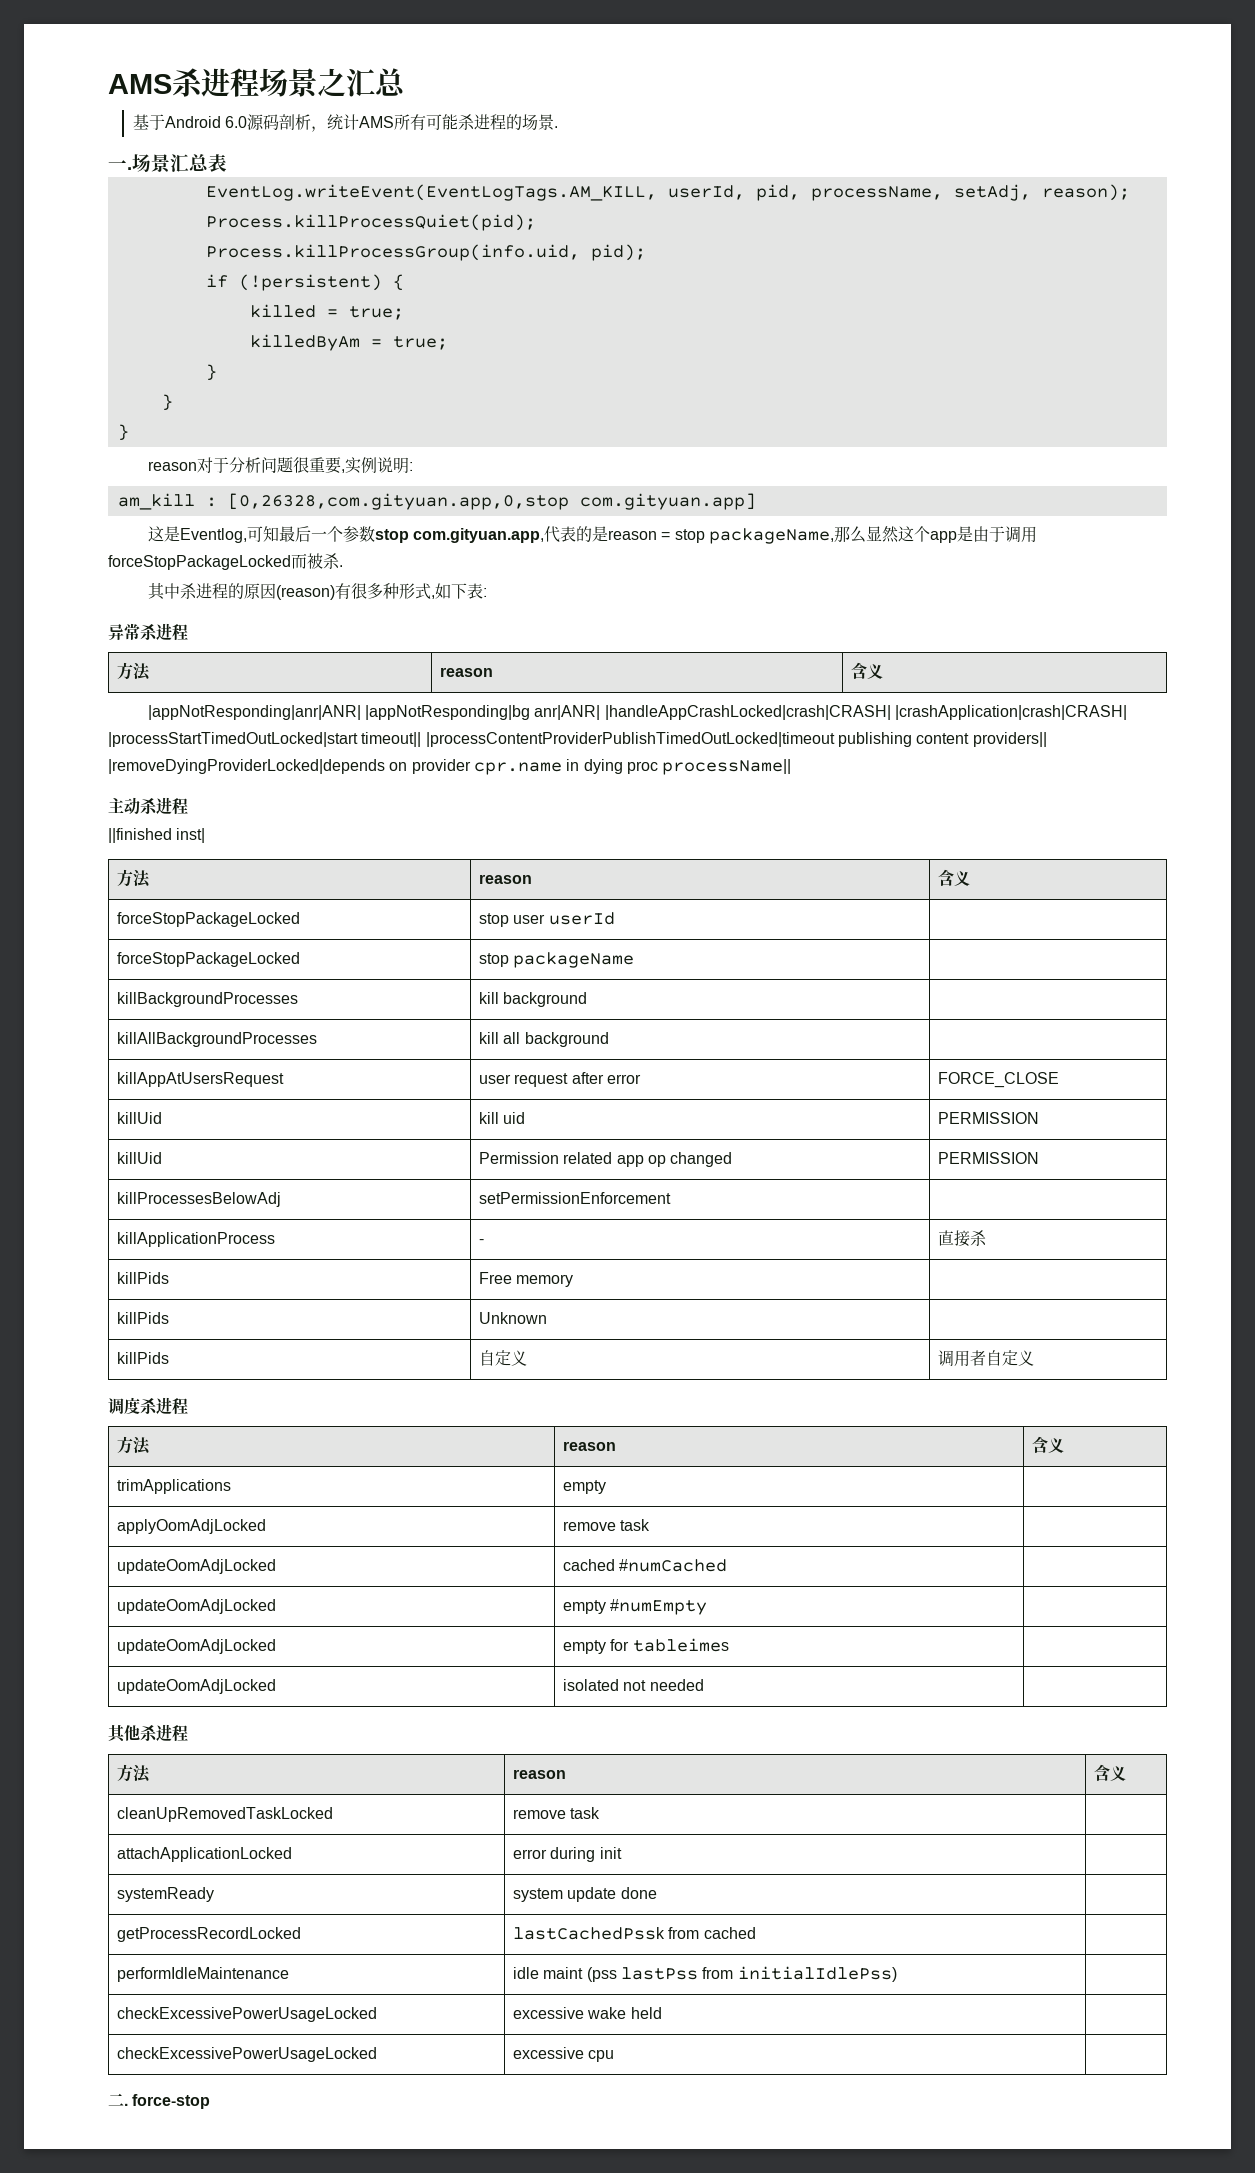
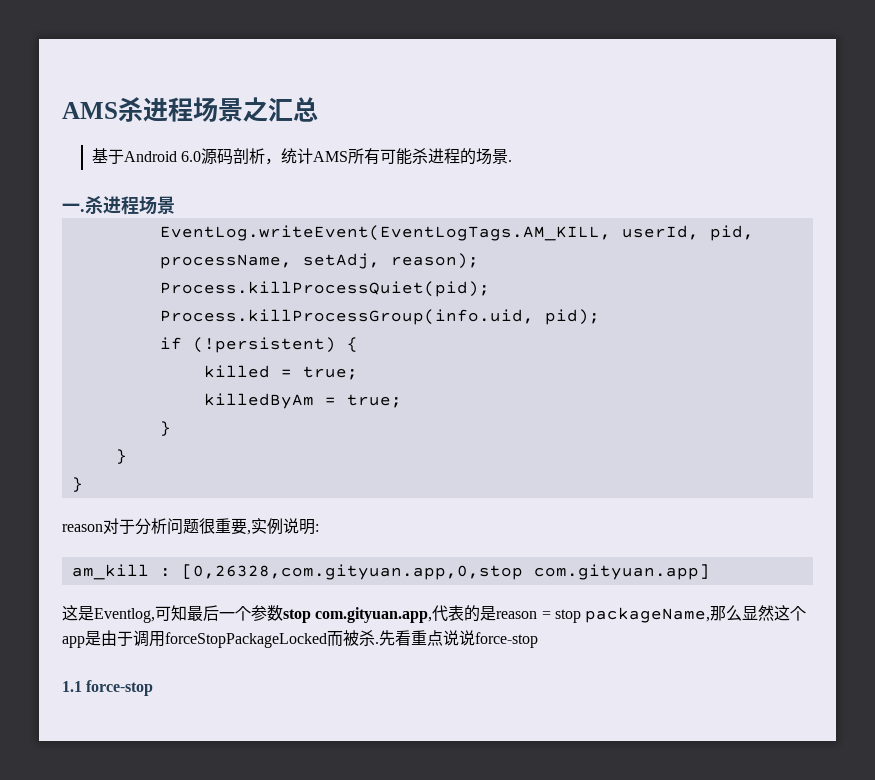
- 一.场景汇总表
+ 一.杀进程场景
- 这是Eventlog,可知最后一个参数stop com.gityuan.app,代表的是reason = stop packageName,那么显然这个app是由于调用forceStopPackageLocked而被杀.
- 其中杀进程的原因(reason)有很多种形式,如下表:
- 异常杀进程
- 方法 | reason | 含义
- |appNotResponding|anr|ANR| |appNotResponding|bg anr|ANR| |handleAppCrashLocked|crash|CRASH| |crashApplication|crash|CRASH| |processStartTimedOutLocked|start timeout|| |processContentProviderPublishTimedOutLocked|timeout publishing content providers|| |removeDyingProviderLocked|depends on provider cpr.name in dying proc processName||
- 主动杀进程
- ||finished inst|
- 方法 | reason | 含义
- forceStopPackageLocked | stop user userId |
- forceStopPackageLocked | stop packageName |
- killBackgroundProcesses | kill background |
- killAllBackgroundProcesses | kill all background |
- killAppAtUsersRequest | user request after error | FORCE_CLOSE
- killUid | kill uid | PERMISSION
- killUid | Permission related app op changed | PERMISSION
- killProcessesBelowAdj | setPermissionEnforcement |
- killApplicationProcess | - | 直接杀
- killPids | Free memory |
- killPids | Unknown |
- killPids | 自定义 | 调用者自定义
- 调度杀进程
- 方法 | reason | 含义
- trimApplications | empty |
- applyOomAdjLocked | remove task |
- updateOomAdjLocked | cached #numCached |
- updateOomAdjLocked | empty #numEmpty |
- updateOomAdjLocked | empty for tableimes |
- updateOomAdjLocked | isolated not needed |
- 其他杀进程
- 方法 | reason | 含义
- cleanUpRemovedTaskLocked | remove task |
- attachApplicationLocked | error during init |
- systemReady | system update done |
- getProcessRecordLocked | lastCachedPssk from cached |
- performIdleMaintenance | idle maint (pss lastPss from initialIdlePss) |
- checkExcessivePowerUsageLocked | excessive wake held |
- checkExcessivePowerUsageLocked | excessive cpu |
- 二. force-stop
+ 这是Eventlog,可知最后一个参数stop com.gityuan.app,代表的是reason = stop packageName,那么显然这个app是由于调用forceStopPackageLocked而被杀.先看重点说说force-stop
+ 1.1 force-stop

